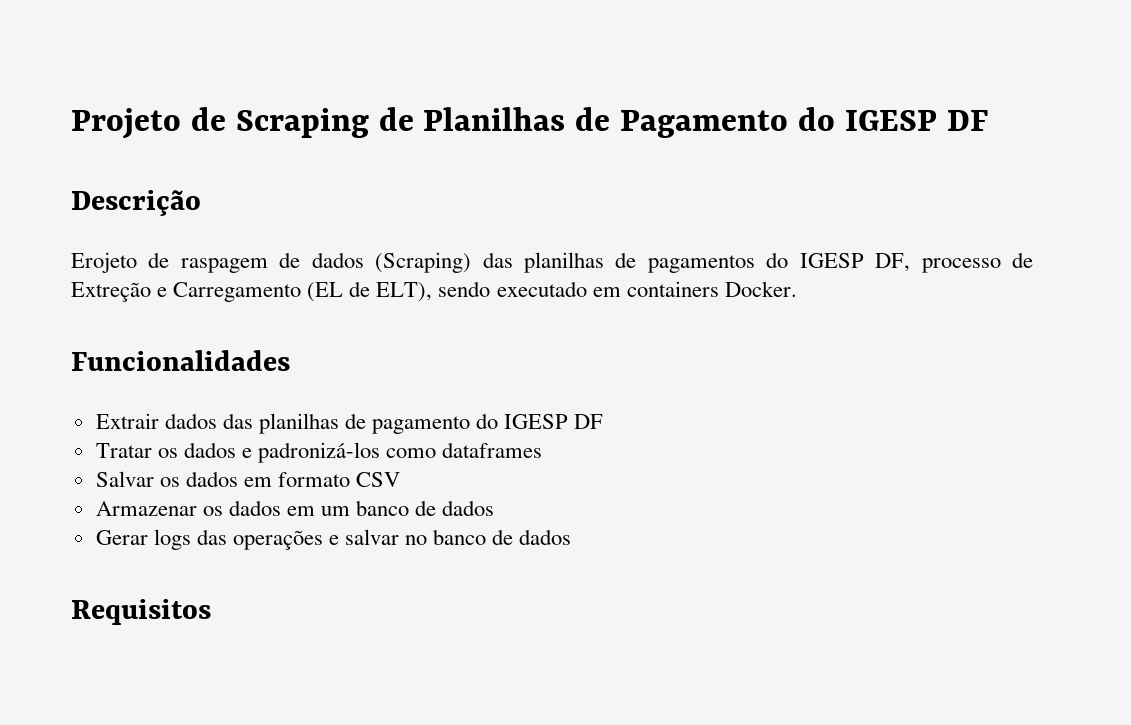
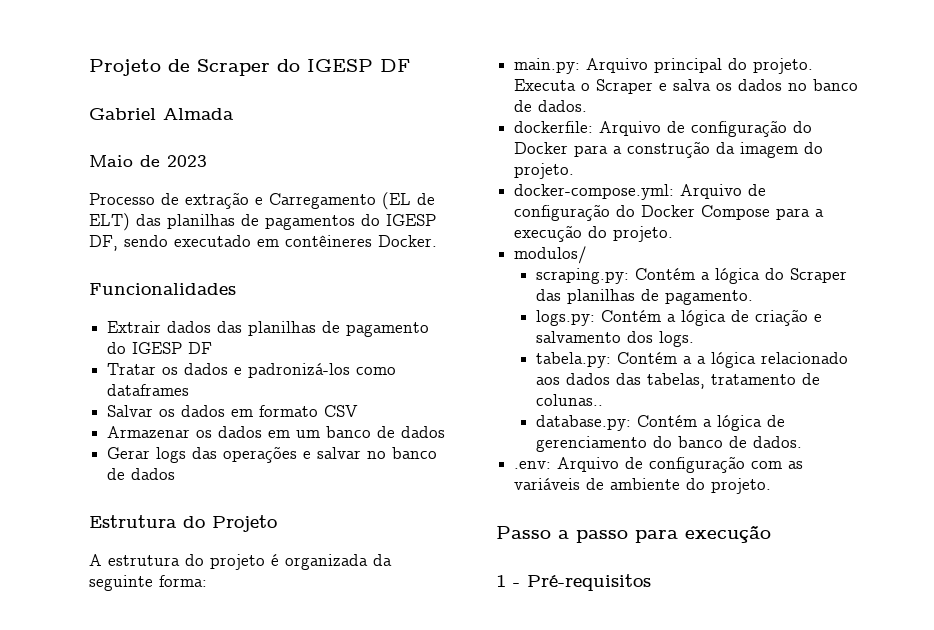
- Projeto de Scraping de Planilhas de Pagamento do IGESP DF
- Descrição
- Erojeto de raspagem de dados (Scraping) das planilhas de pagamentos do IGESP DF, processo de Extreção e Carregamento (EL de ELT), sendo executado em containers Docker.
+ Projeto de Scraper do IGESP DF
+ Gabriel Almada
+ Maio de 2023
+ Processo de extração e Carregamento (EL de ELT) das planilhas de pagamentos do IGESP DF, sendo executado em contêineres Docker.
- Requisitos
+ Estrutura do Projeto
+ A estrutura do projeto é organizada da seguinte forma:
+ main.py: Arquivo principal do projeto. Executa o Scraper e salva os dados no banco de dados.
+ dockerfile: Arquivo de configuração do Docker para a construção da imagem do projeto.
+ docker-compose.yml: Arquivo de configuração do Docker Compose para a execução do projeto.
+ modulos/
+ scraping.py: Contém a lógica do Scraper das planilhas de pagamento.
+ logs.py: Contém a lógica de criação e salvamento dos logs.
+ tabela.py: Contém a a lógica relacionado aos dados das tabelas, tratamento de colunas..
+ database.py: Contém a lógica de gerenciamento do banco de dados.
+ .env: Arquivo de configuração com as variáveis de ambiente do projeto.
+ Passo a passo para execução
+ 1 - Pré-requisitos

